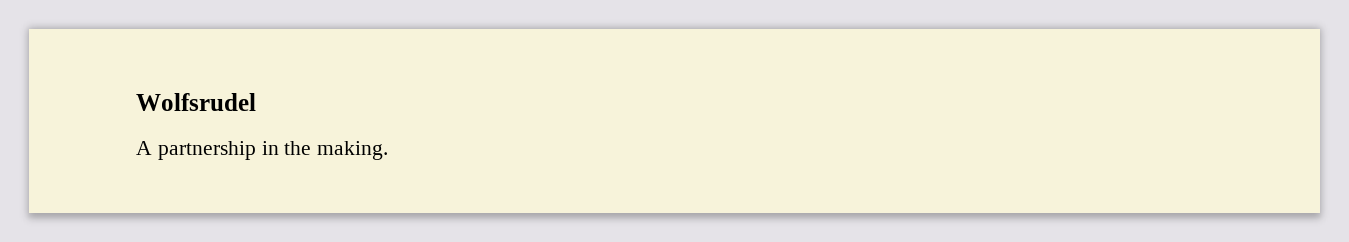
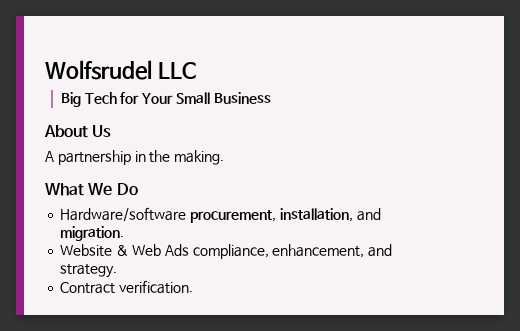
- Wolfsrudel
+ Wolfsrudel LLC
+ Big Tech for Your Small Business
+ About Us
+ What We Do
+ Hardware/software procurement, installation, and migration.
+ Website & Web Ads compliance, enhancement, and strategy.
+ Contract verification.

